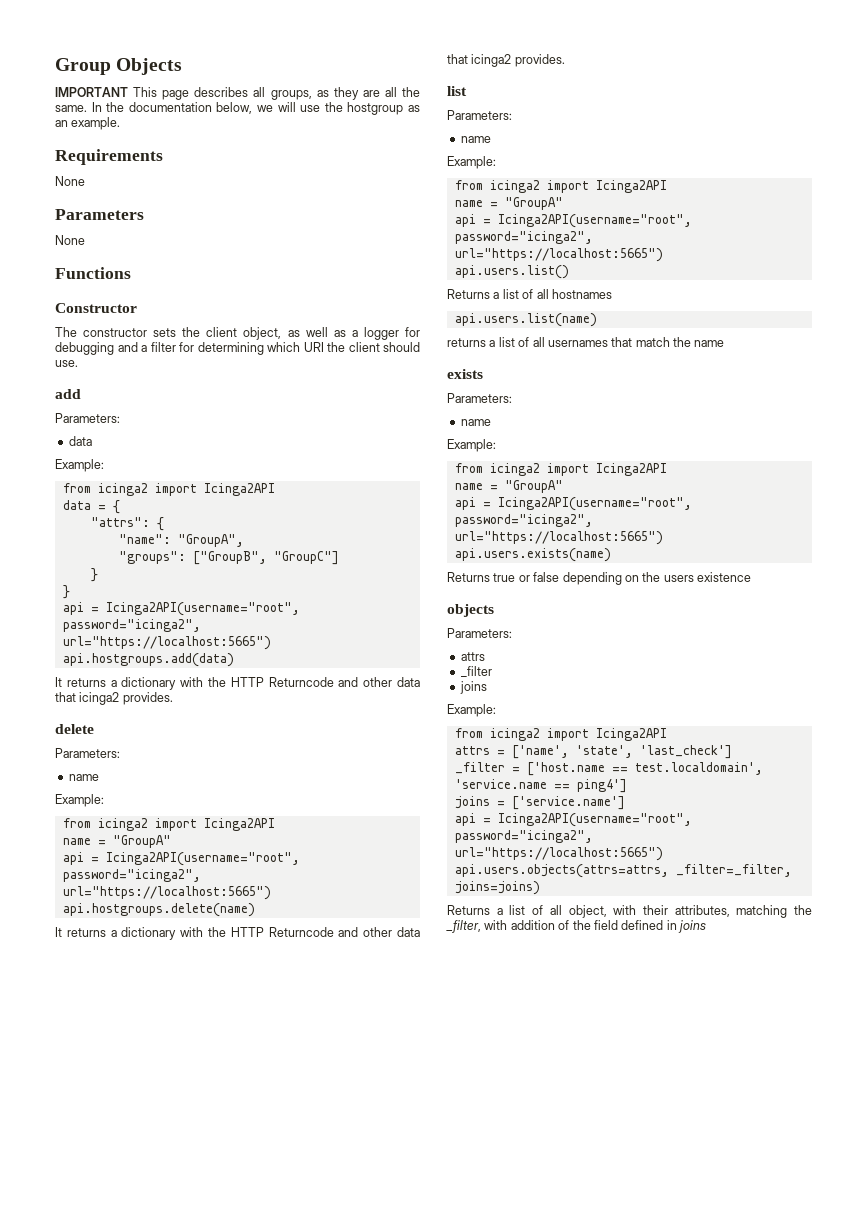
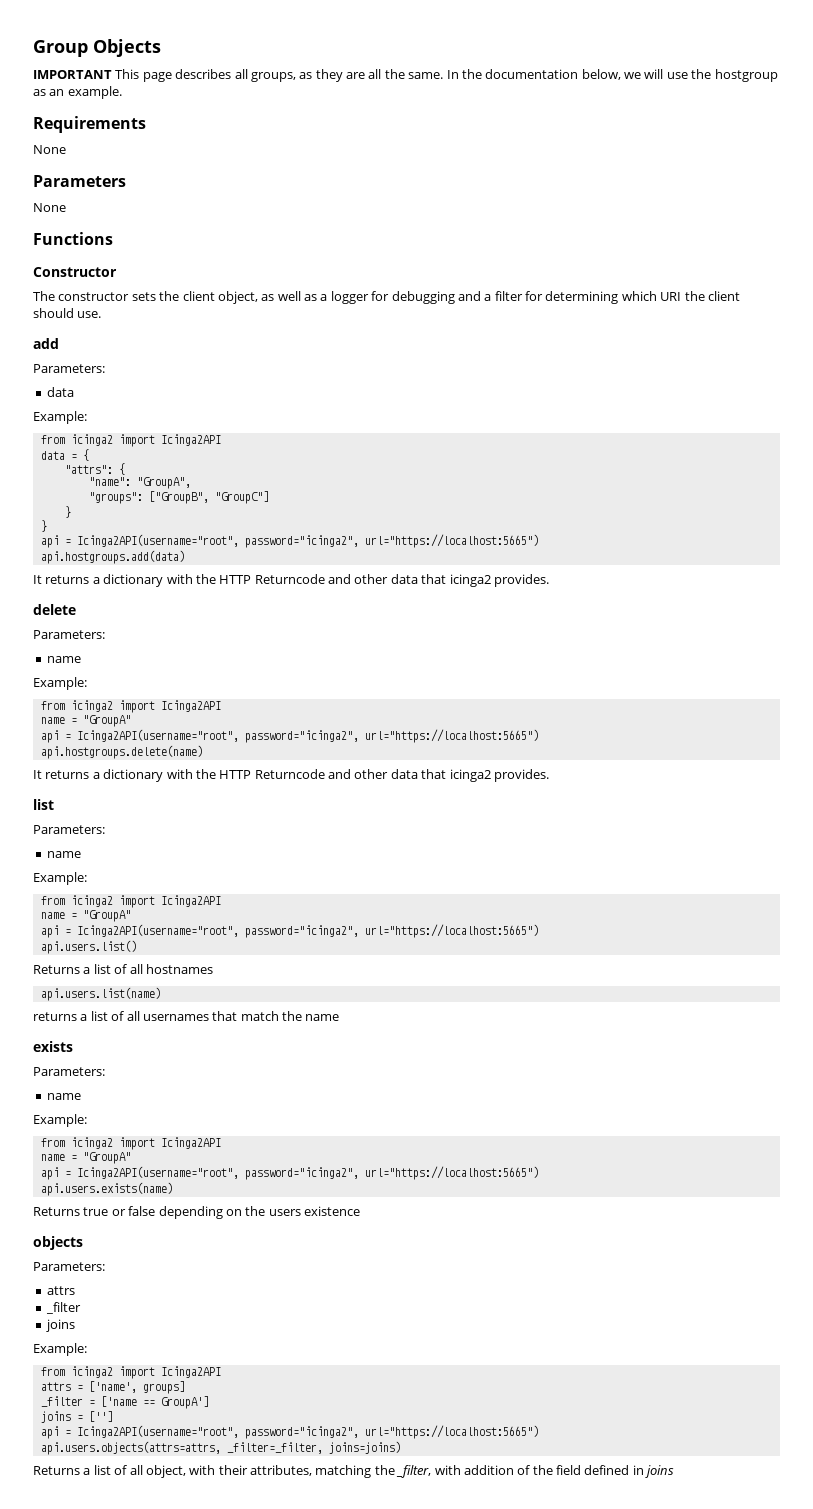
- attrs = ['name', 'state', 'last_check']
+ attrs = ['name', groups]
- _filter = ['host.name == test.localdomain', 'service.name == ping4']
+ _filter = ['name == GroupA']
- joins = ['service.name']
+ joins = ['']

